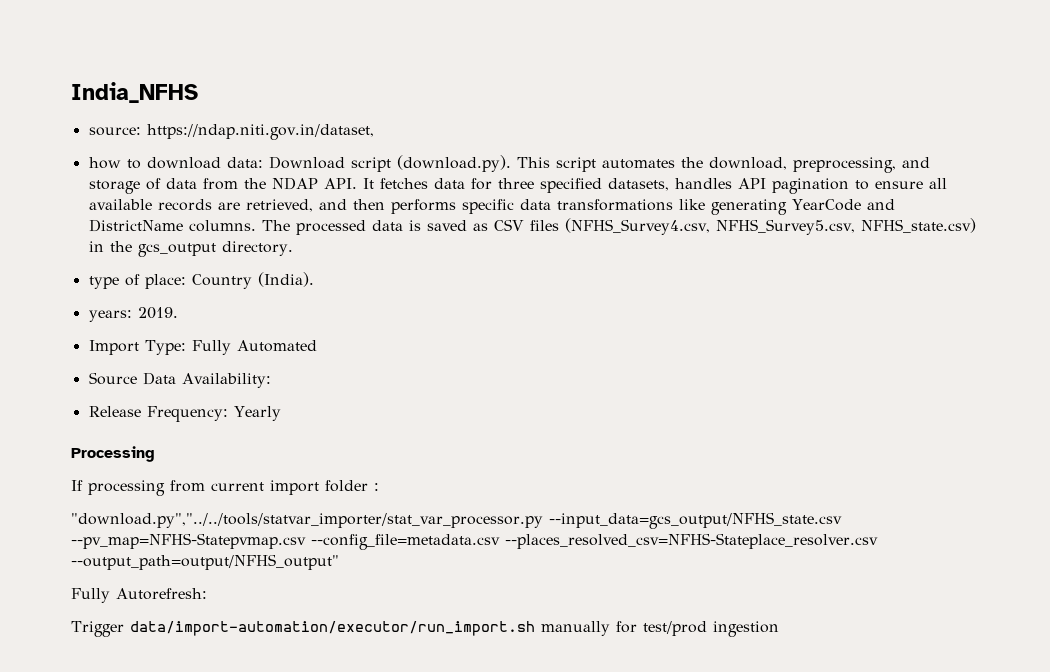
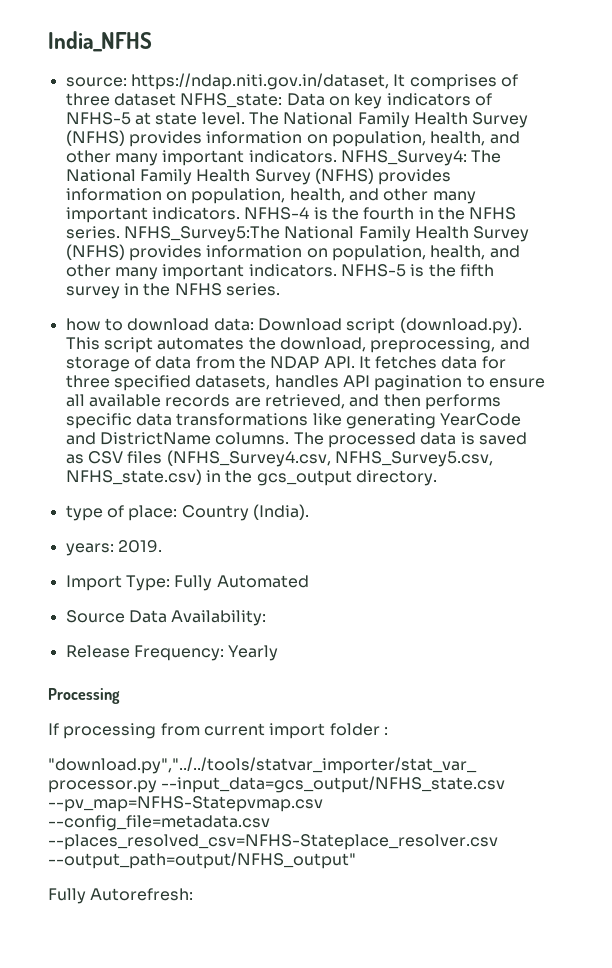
- source: https://ndap.niti.gov.in/dataset,
+ source: https://ndap.niti.gov.in/dataset, It comprises of three dataset NFHS_state: Data on key indicators of NFHS-5 at state level. The National Family Health Survey (NFHS) provides information on population, health, and other many important indicators. NFHS_Survey4: The National Family Health Survey (NFHS) provides information on population, health, and other many important indicators. NFHS-4 is the fourth in the NFHS series. NFHS_Survey5:The National Family Health Survey (NFHS) provides information on population, health, and other many important indicators. NFHS-5 is the fifth survey in the NFHS series.
- Trigger data/import-automation/executor/run_import.sh manually for test/prod ingestion

